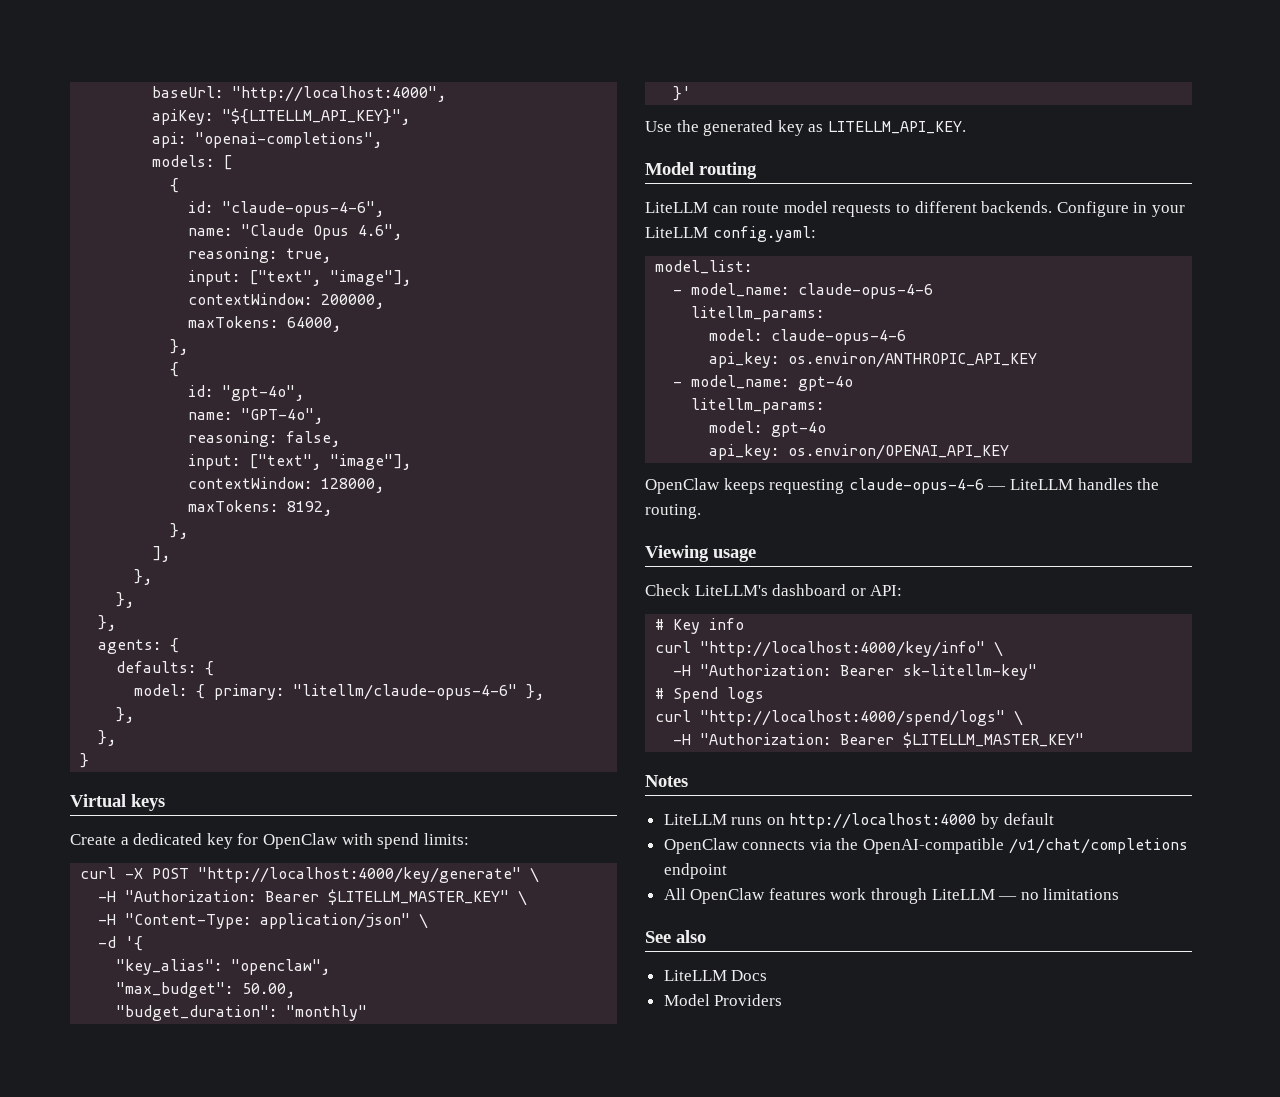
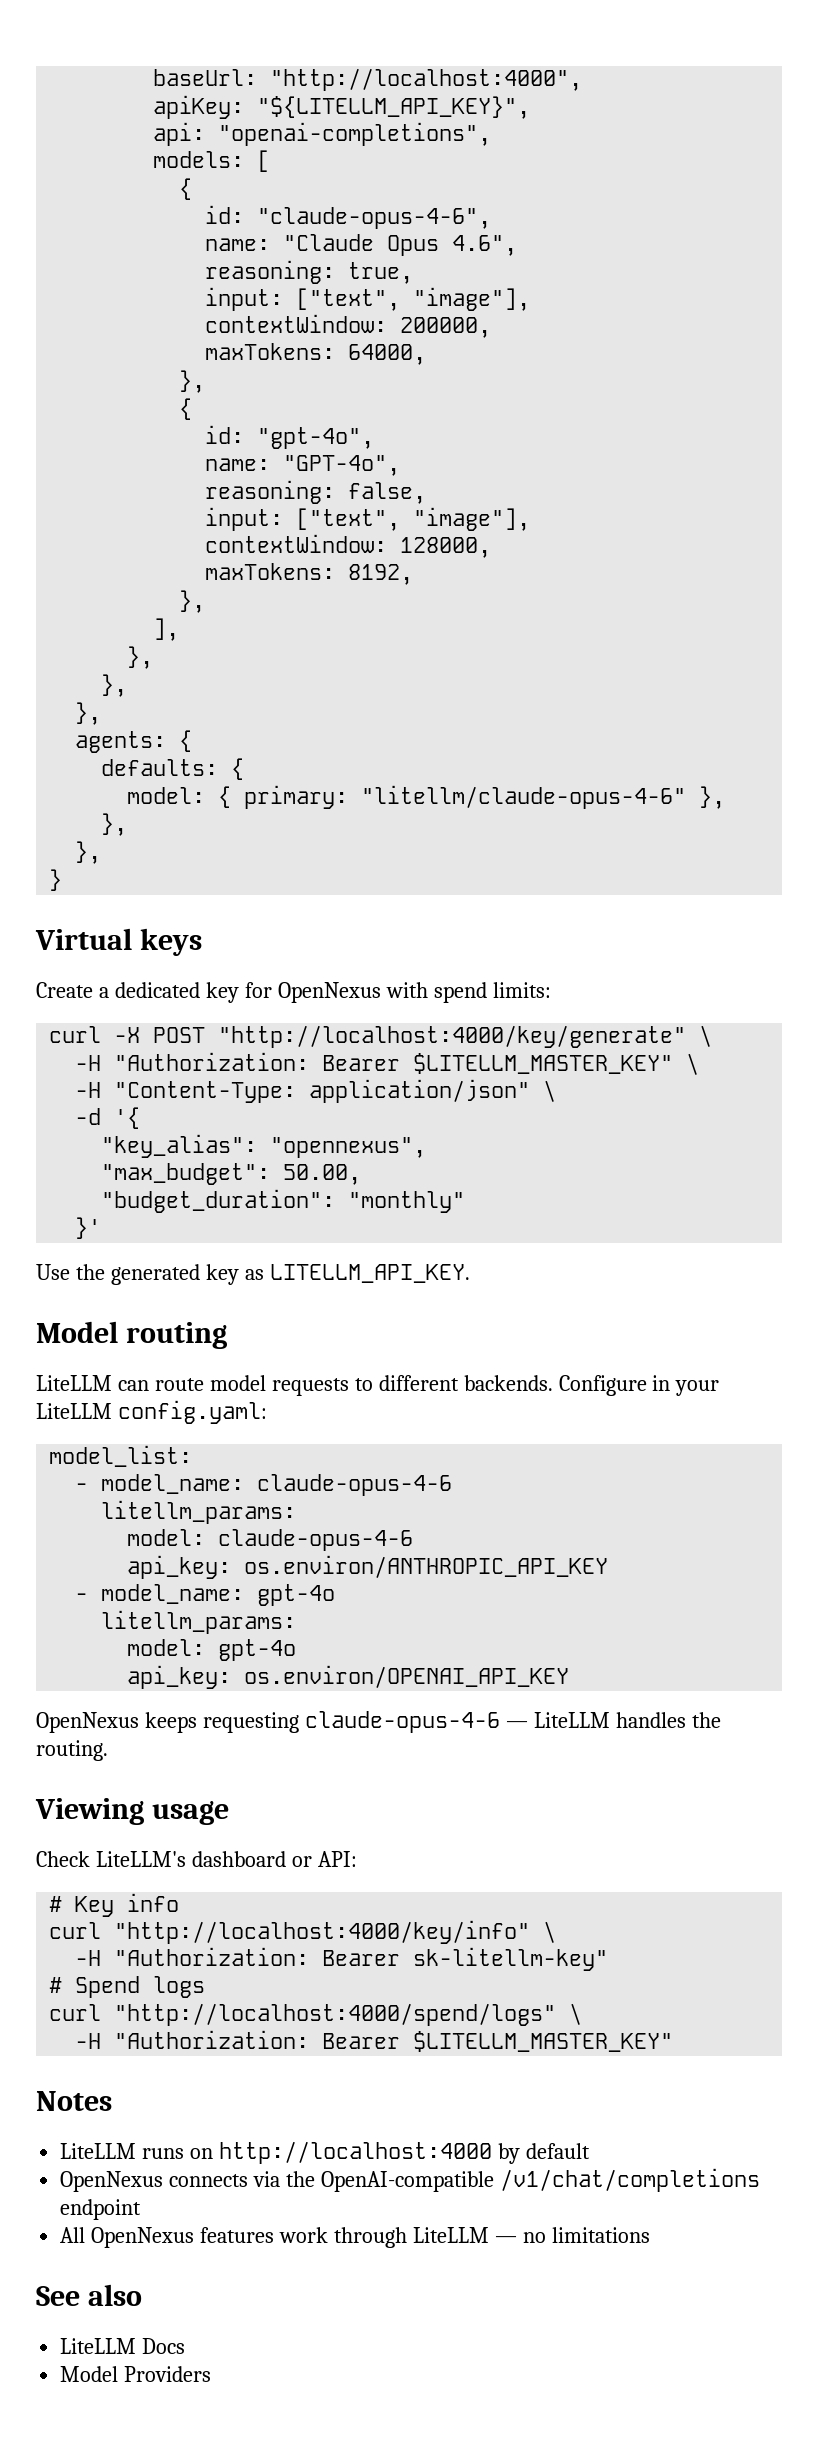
- Create a dedicated key for OpenClaw with spend limits:
+ Create a dedicated key for OpenNexus with spend limits:
- "key_alias": "openclaw",
+ "key_alias": "opennexus",
- OpenClaw keeps requesting claude-opus-4-6 — LiteLLM handles the routing.
+ OpenNexus keeps requesting claude-opus-4-6 — LiteLLM handles the routing.
- OpenClaw connects via the OpenAI-compatible /v1/chat/completions endpoint
+ OpenNexus connects via the OpenAI-compatible /v1/chat/completions endpoint
- All OpenClaw features work through LiteLLM — no limitations
+ All OpenNexus features work through LiteLLM — no limitations

